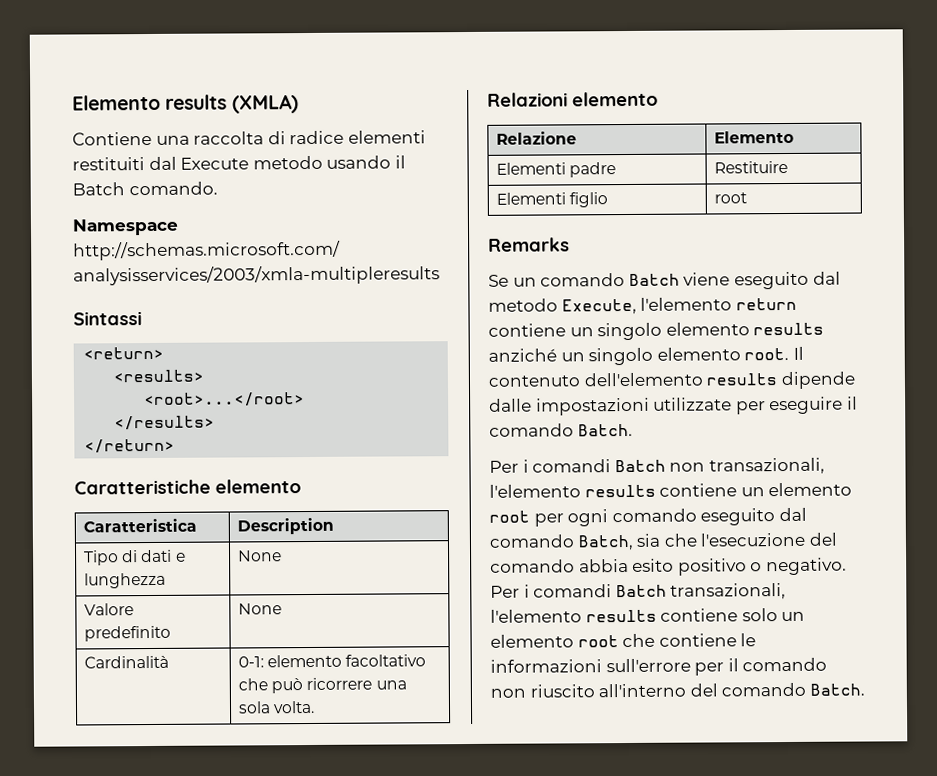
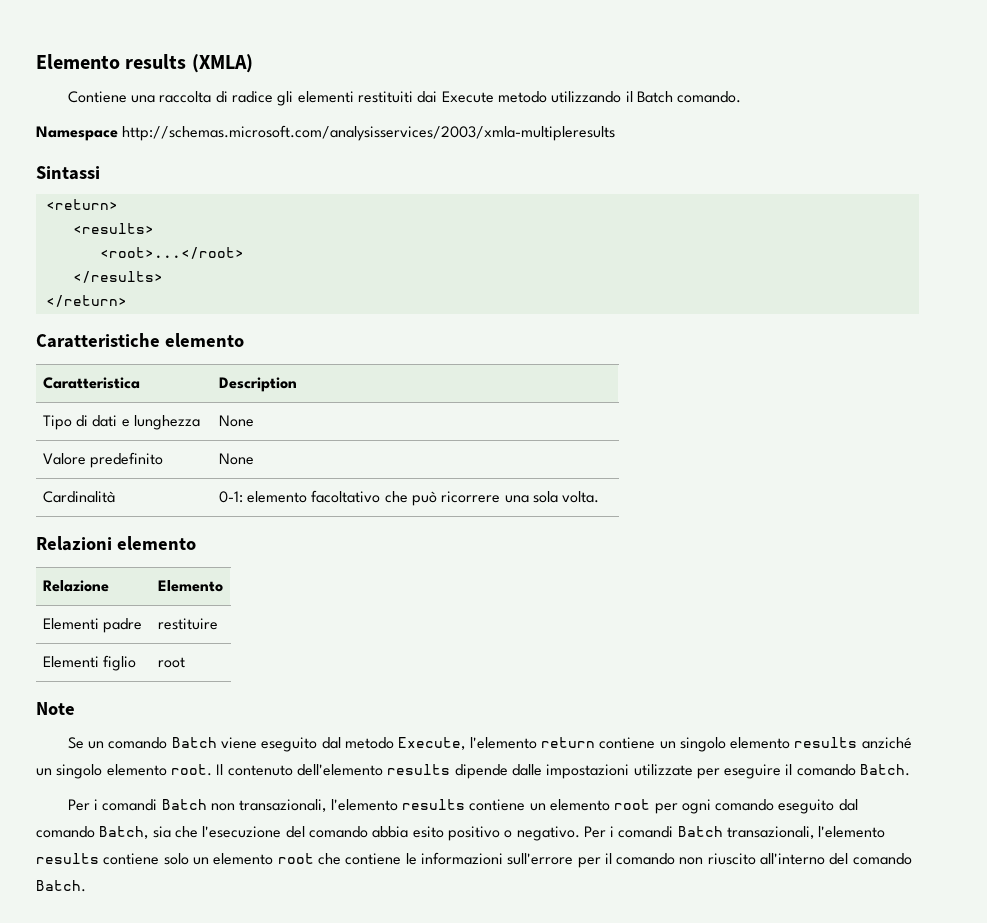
- Contiene una raccolta di radice elementi restituiti dal Execute metodo usando il Batch comando.
+ Contiene una raccolta di radice gli elementi restituiti dai Execute metodo utilizzando il Batch comando.
- Elementi padre | Restituire
+ Elementi padre | restituire
- Remarks
+ Note

